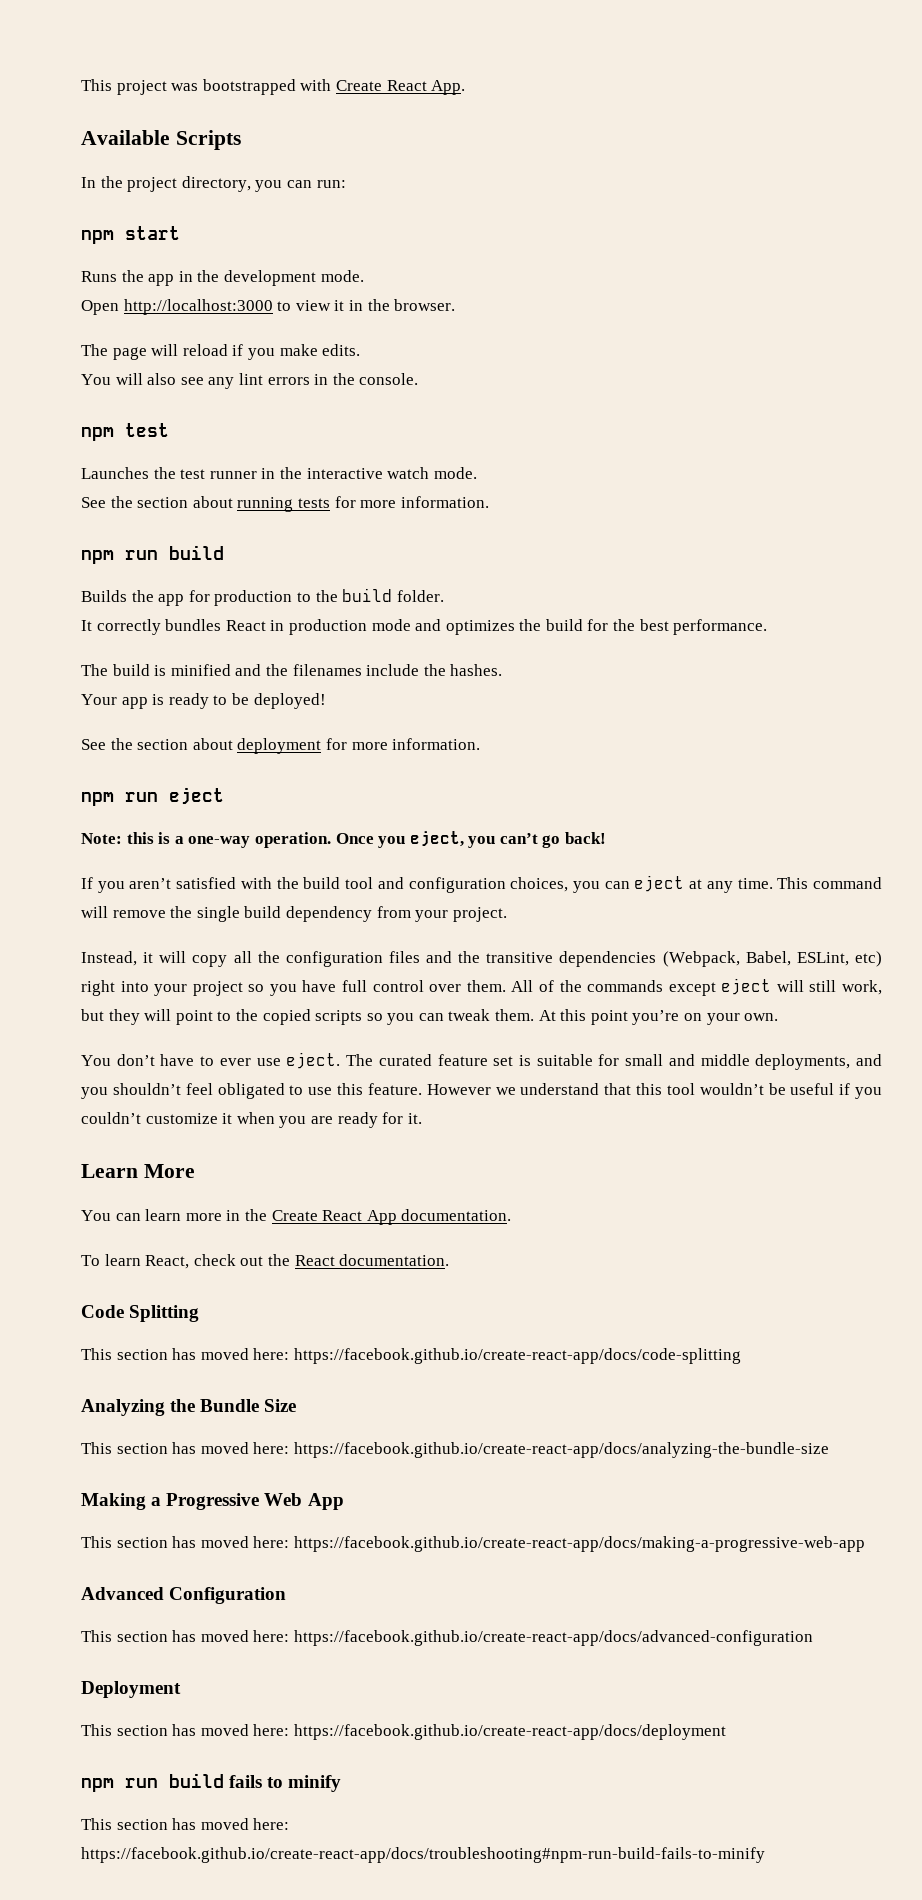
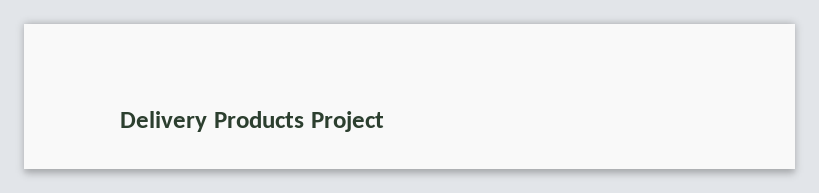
- This project was bootstrapped with Create React App.
- Available Scripts
- In the project directory, you can run:
- npm start
- Runs the app in the development mode.
- Open http://localhost:3000 to view it in the browser.
- The page will reload if you make edits.
- You will also see any lint errors in the console.
- npm test
- Launches the test runner in the interactive watch mode.
- See the section about running tests for more information.
- npm run build
- Builds the app for production to the build folder.
- It correctly bundles React in production mode and optimizes the build for the best performance.
- The build is minified and the filenames include the hashes.
- Your app is ready to be deployed!
- See the section about deployment for more information.
- npm run eject
- Note: this is a one-way operation. Once you eject, you can’t go back!
- If you aren’t satisfied with the build tool and configuration choices, you can eject at any time. This command will remove the single build dependency from your project.
- Instead, it will copy all the configuration files and the transitive dependencies (Webpack, Babel, ESLint, etc) right into your project so you have full control over them. All of the commands except eject will still work, but they will point to the copied scripts so you can tweak them. At this point you’re on your own.
- You don’t have to ever use eject. The curated feature set is suitable for small and middle deployments, and you shouldn’t feel obligated to use this feature. However we understand that this tool wouldn’t be useful if you couldn’t customize it when you are ready for it.
- Learn More
- You can learn more in the Create React App documentation.
- To learn React, check out the React documentation.
- Code Splitting
- This section has moved here: https://facebook.github.io/create-react-app/docs/code-splitting
- Analyzing the Bundle Size
- This section has moved here: https://facebook.github.io/create-react-app/docs/analyzing-the-bundle-size
- Making a Progressive Web App
- This section has moved here: https://facebook.github.io/create-react-app/docs/making-a-progressive-web-app
- Advanced Configuration
- This section has moved here: https://facebook.github.io/create-react-app/docs/advanced-configuration
- Deployment
- This section has moved here: https://facebook.github.io/create-react-app/docs/deployment
- npm run build fails to minify
- This section has moved here: https://facebook.github.io/create-react-app/docs/troubleshooting#npm-run-build-fails-to-minify
+ Delivery Products Project

